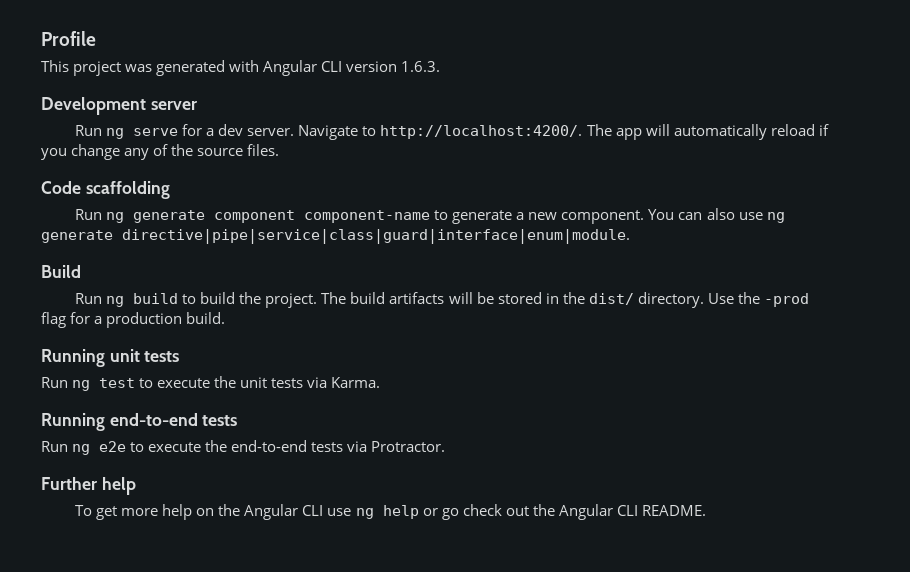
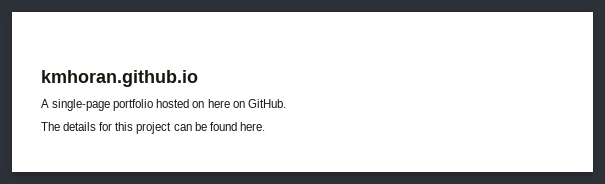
- Profile
- This project was generated with Angular CLI version 1.6.3.
- Development server
- Run ng serve for a dev server. Navigate to http://localhost:4200/. The app will automatically reload if you change any of the source files.
- Code scaffolding
- Run ng generate component component-name to generate a new component. You can also use ng generate directive|pipe|service|class|guard|interface|enum|module.
- Build
- Run ng build to build the project. The build artifacts will be stored in the dist/ directory. Use the -prod flag for a production build.
- Running unit tests
- Run ng test to execute the unit tests via Karma.
- Running end-to-end tests
- Run ng e2e to execute the end-to-end tests via Protractor.
- Further help
- To get more help on the Angular CLI use ng help or go check out the Angular CLI README.
+ kmhoran.github.io
+ A single-page portfolio hosted on here on GitHub.
+ The details for this project can be found here.

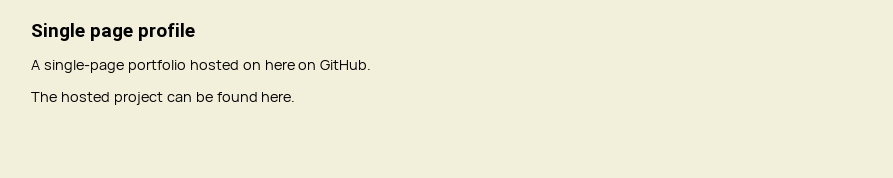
- kmhoran.github.io
+ Single page profile
- The details for this project can be found here.
+ The hosted project can be found here.

